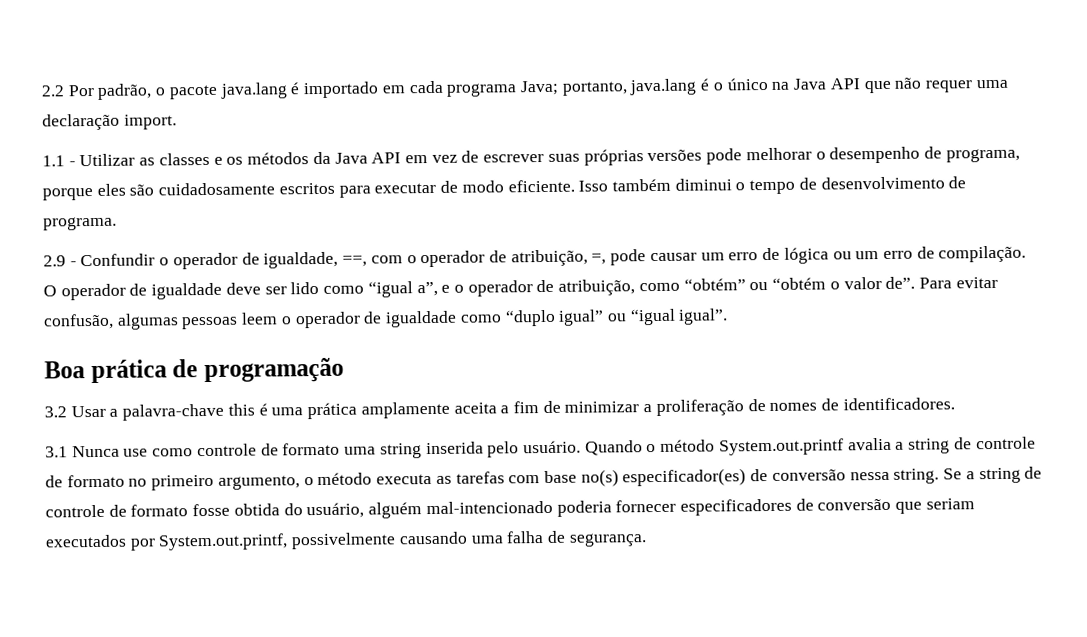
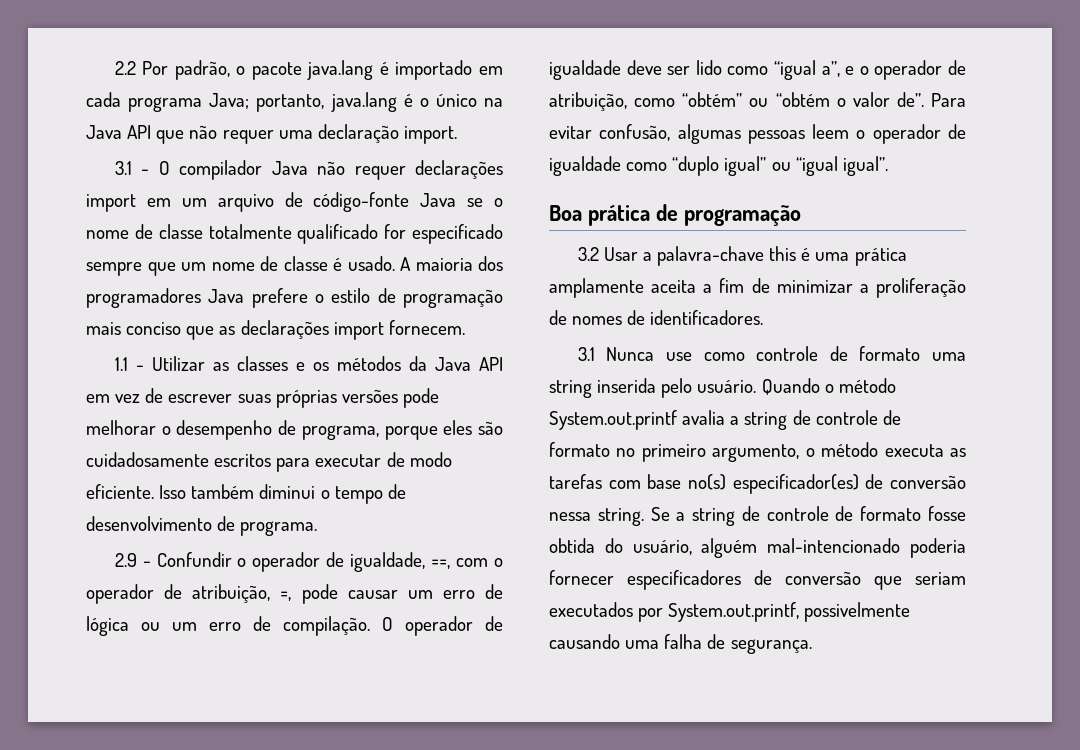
+ 3.1 - O compilador Java não requer declarações import em um arquivo de código-fonte Java se o nome de classe totalmente qualificado for especificado sempre que um nome de classe é usado. A maioria dos programadores Java prefere o estilo de programação mais conciso que as declarações import fornecem.

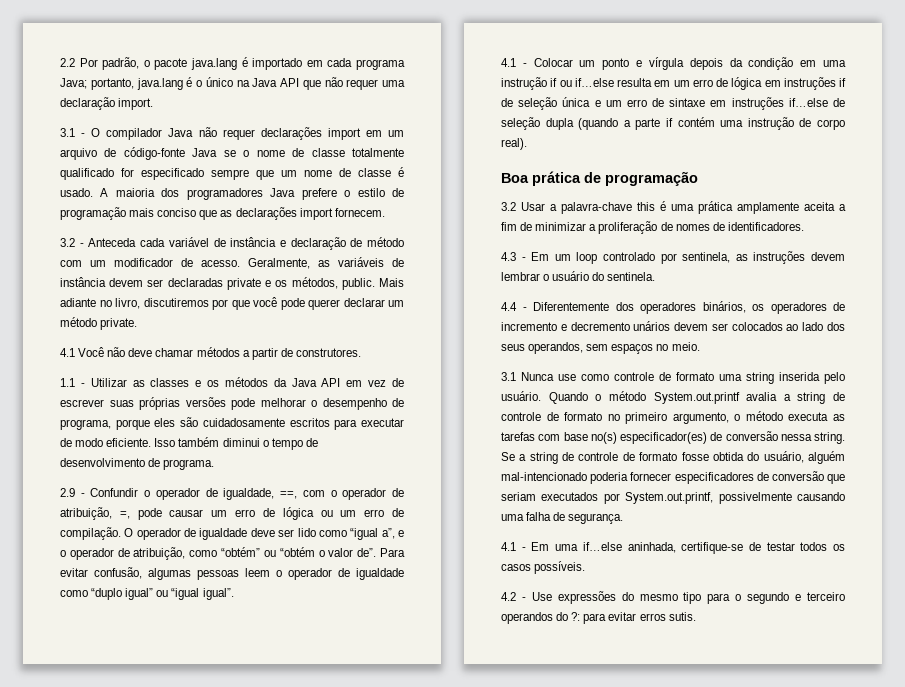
+ 3.2 - Anteceda cada variável de instância e declaração de método com um modificador de acesso. Geralmente, as variáveis de instância devem ser declaradas private e os métodos, public. Mais adiante no livro, discutiremos por que você pode querer declarar um método private.
+ 4.1 Você não deve chamar métodos a partir de construtores.
+ 4.1 - Colocar um ponto e vírgula depois da condição em uma instrução if ou if…else resulta em um erro de lógica em instruções if de seleção única e um erro de sintaxe em instruções if…else de seleção dupla (quando a parte if contém uma instrução de corpo real).
+ 4.3 - Em um loop controlado por sentinela, as instruções devem lembrar o usuário do sentinela.
+ 4.4 - Diferentemente dos operadores binários, os operadores de incremento e decremento unários devem ser colocados ao lado dos seus operandos, sem espaços no meio.
+ 4.1 - Em uma if…else aninhada, certifique-se de testar todos os casos possíveis.
+ 4.2 - Use expressões do mesmo tipo para o segundo e terceiro operandos do ?: para evitar erros sutis.

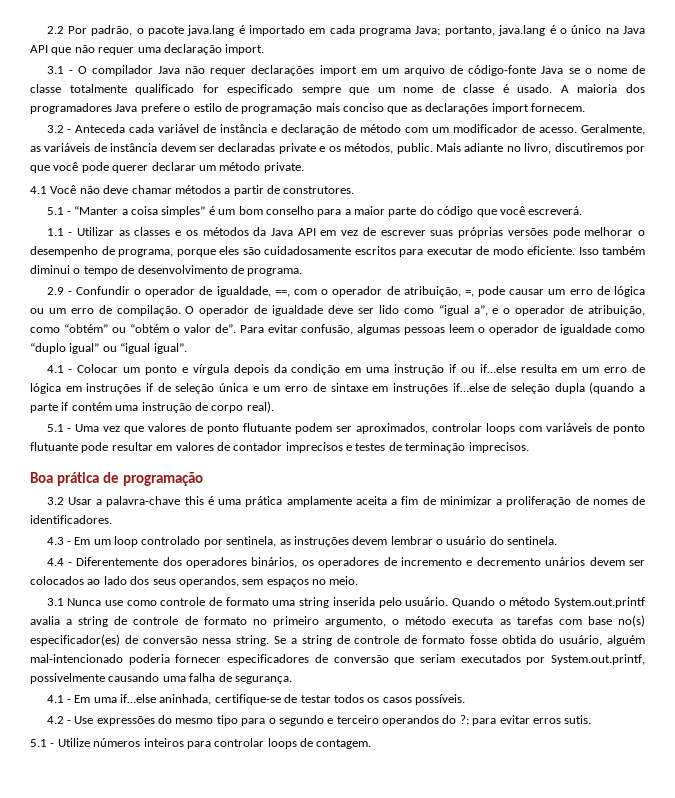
+ 5.1 - “Manter a coisa simples” é um bom conselho para a maior parte do código que você escreverá.
+ 5.1 - Uma vez que valores de ponto flutuante podem ser aproximados, controlar loops com variáveis de ponto flutuante pode resultar em valores de contador imprecisos e testes de terminação imprecisos.
+ 5.1 - Utilize números inteiros para controlar loops de contagem.

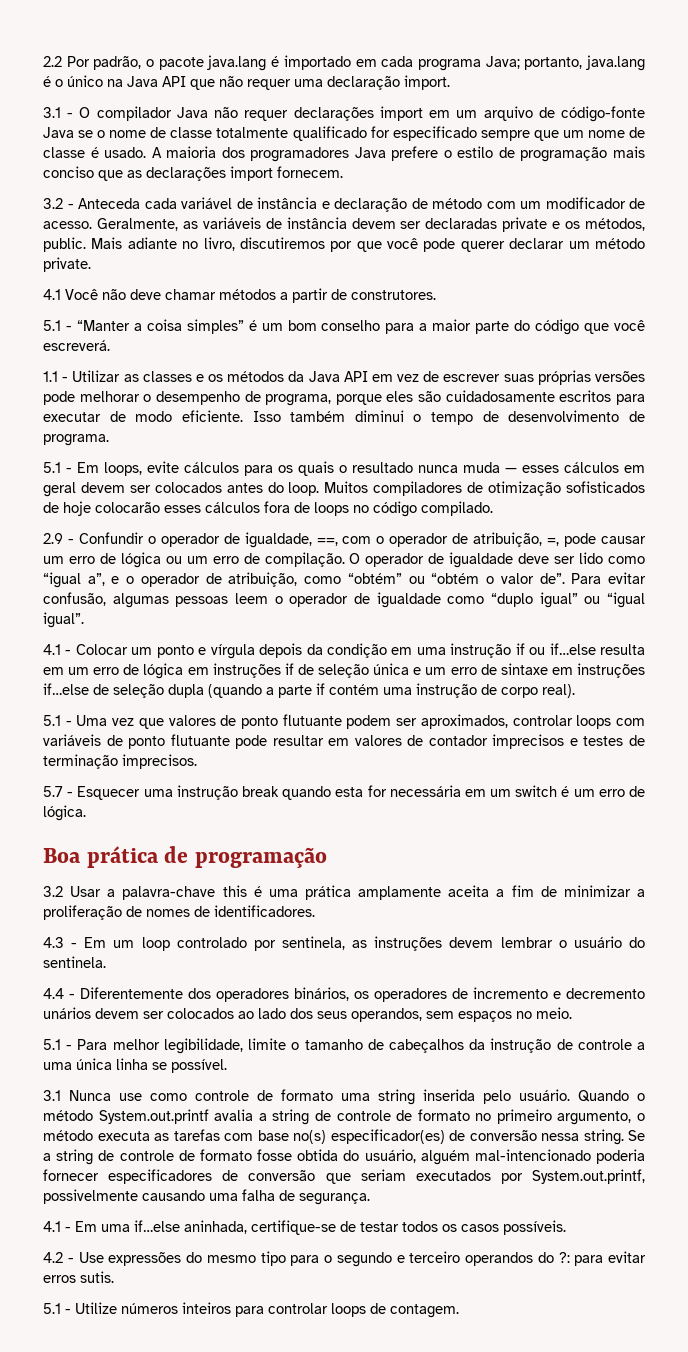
+ 5.1 - Em loops, evite cálculos para os quais o resultado nunca muda — esses cálculos em geral devem ser colocados antes do loop. Muitos compiladores de otimização sofisticados de hoje colocarão esses cálculos fora de loops no código compilado.
+ 5.7 - Esquecer uma instrução break quando esta for necessária em um switch é um erro de lógica.
+ 5.1 - Para melhor legibilidade, limite o tamanho de cabeçalhos da instrução de controle a uma única linha se possível.

